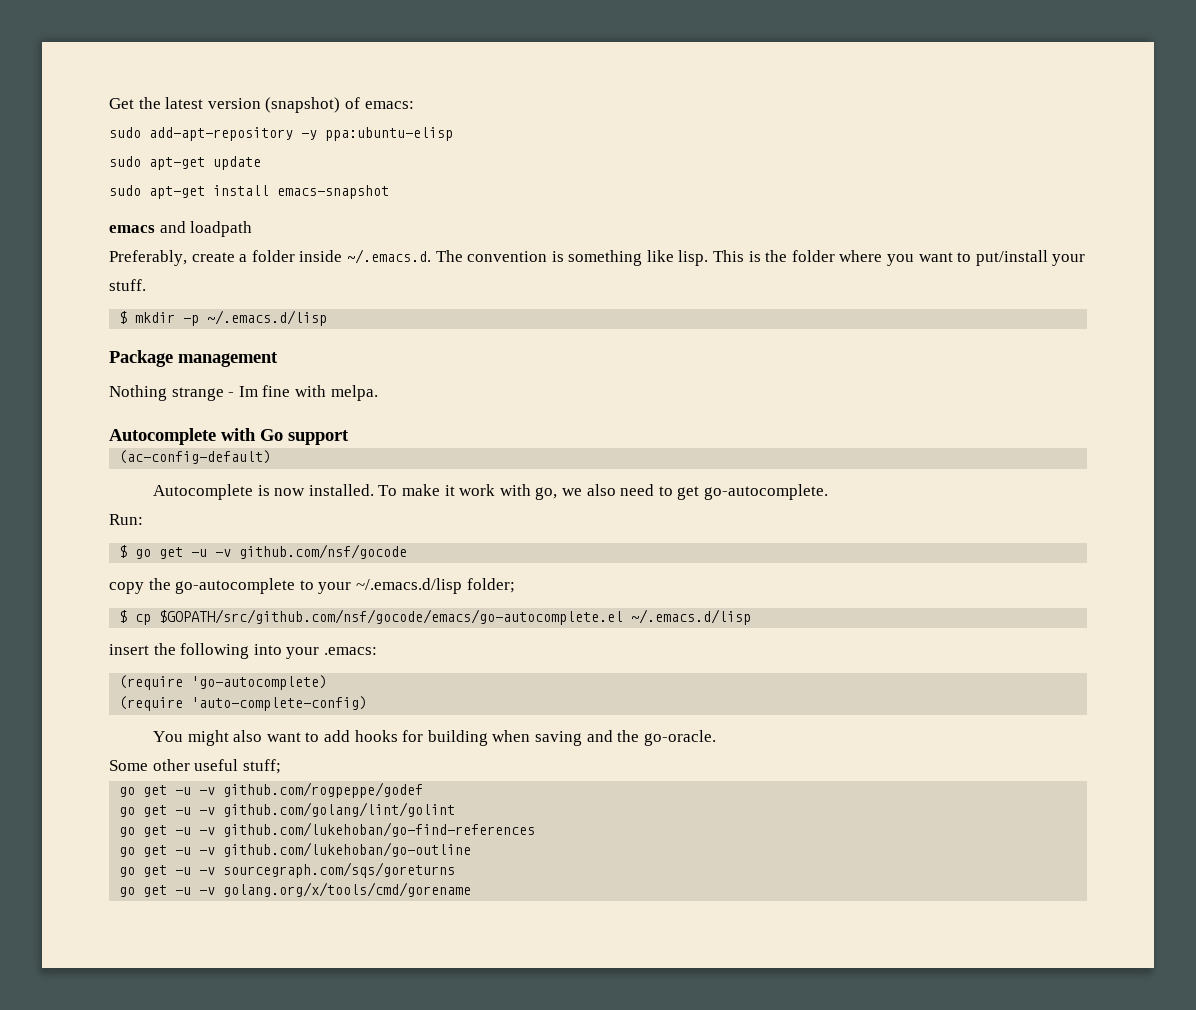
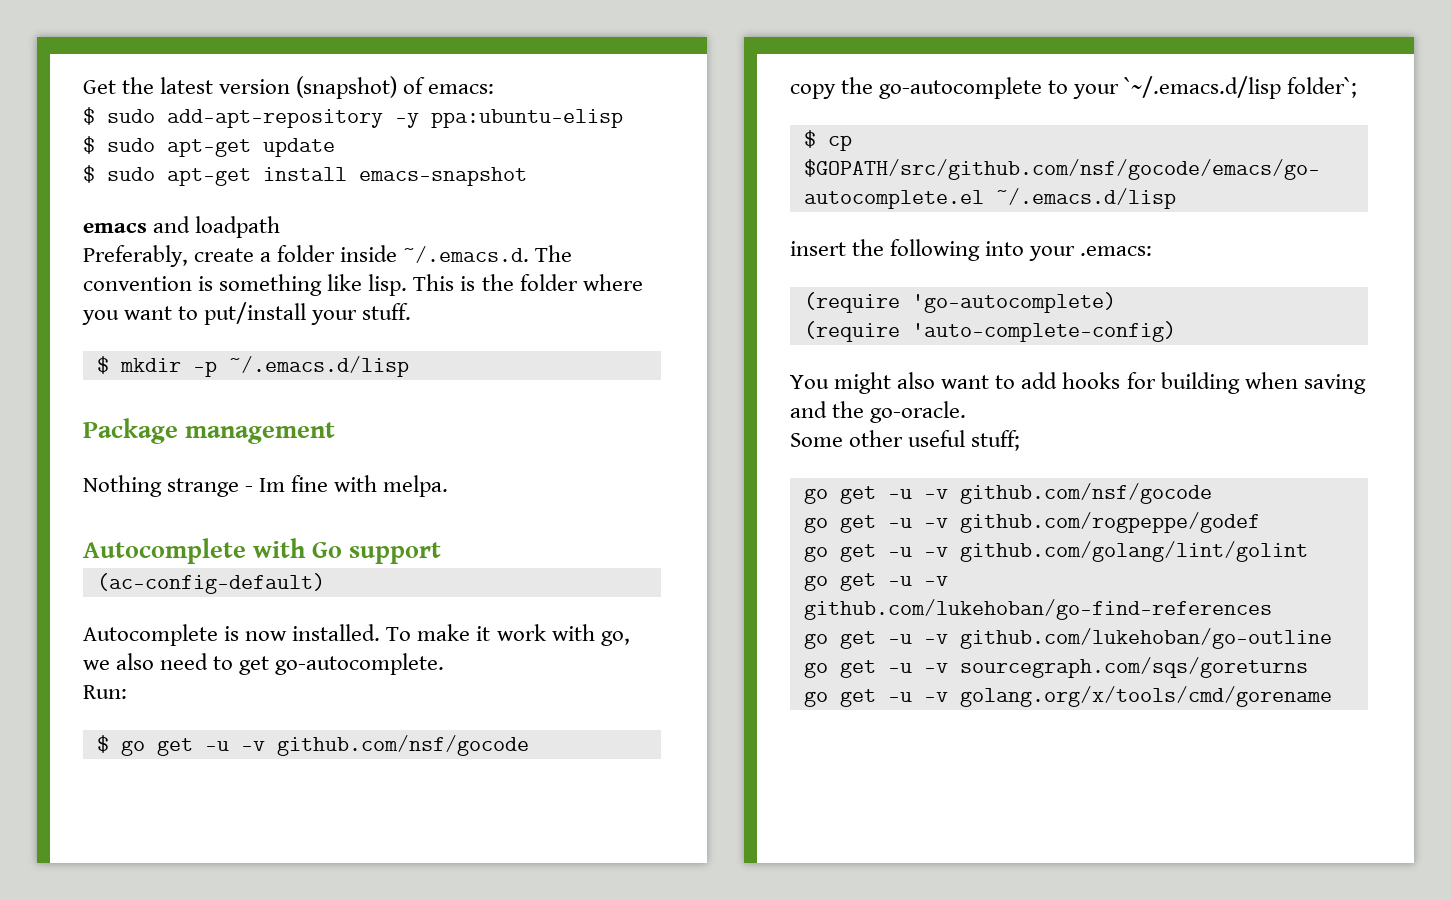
- sudo add-apt-repository -y ppa:ubuntu-elisp
+ $ sudo add-apt-repository -y ppa:ubuntu-elisp
- sudo apt-get update
+ $ sudo apt-get update
- sudo apt-get install emacs-snapshot
+ $ sudo apt-get install emacs-snapshot
- copy the go-autocomplete to your ~/.emacs.d/lisp folder;
+ copy the go-autocomplete to your `~/.emacs.d/lisp folder`;
  Some other useful stuff;
+ go get -u -v github.com/nsf/gocode

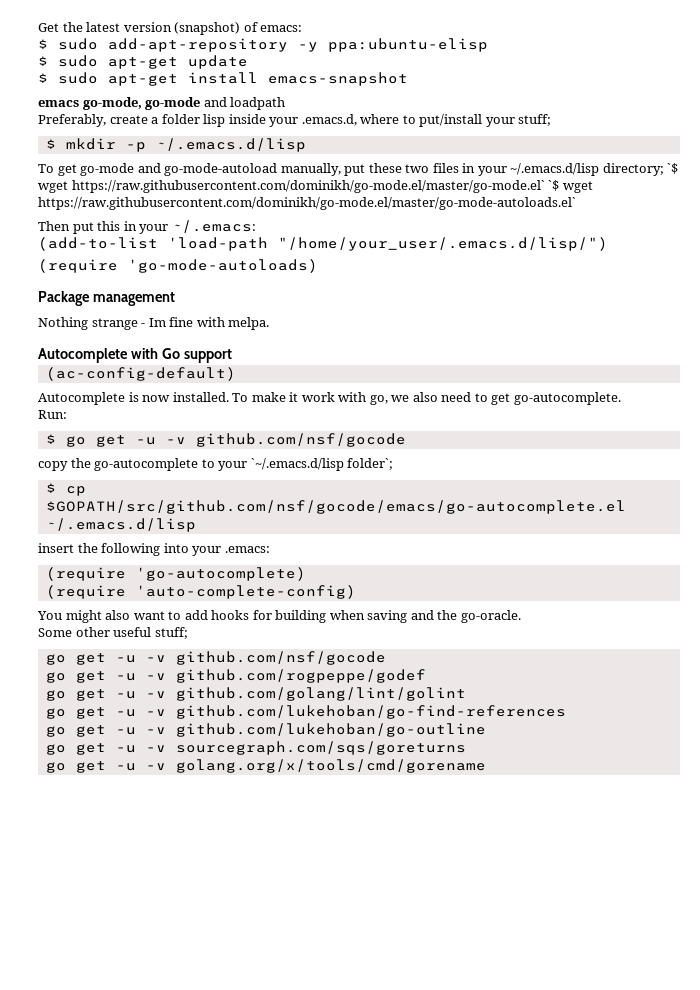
- emacs and loadpath
+ emacs go-mode, go-mode and loadpath
- Preferably, create a folder inside ~/.emacs.d. The convention is something like lisp. This is the folder where you want to put/install your stuff.
+ Preferably, create a folder lisp inside your .emacs.d, where to put/install your stuff;
+ To get go-mode and go-mode-autoload manually, put these two files in your ~/.emacs.d/lisp directory; `$ wget https://raw.githubusercontent.com/dominikh/go-mode.el/master/go-mode.el` `$ wget https://raw.githubusercontent.com/dominikh/go-mode.el/master/go-mode-autoloads.el`
+ Then put this in your ~/.emacs:
+ (add-to-list 'load-path "/home/your_user/.emacs.d/lisp/")
+ (require 'go-mode-autoloads)

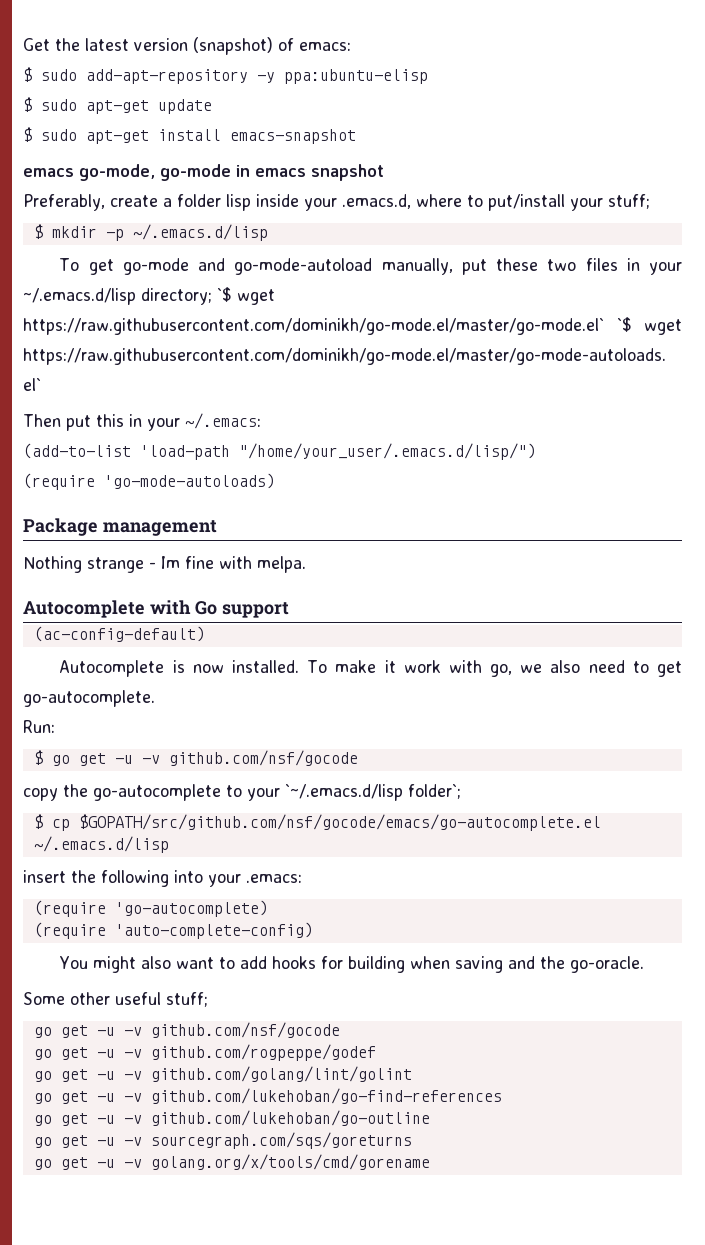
- emacs go-mode, go-mode and loadpath
+ emacs go-mode, go-mode in emacs snapshot

